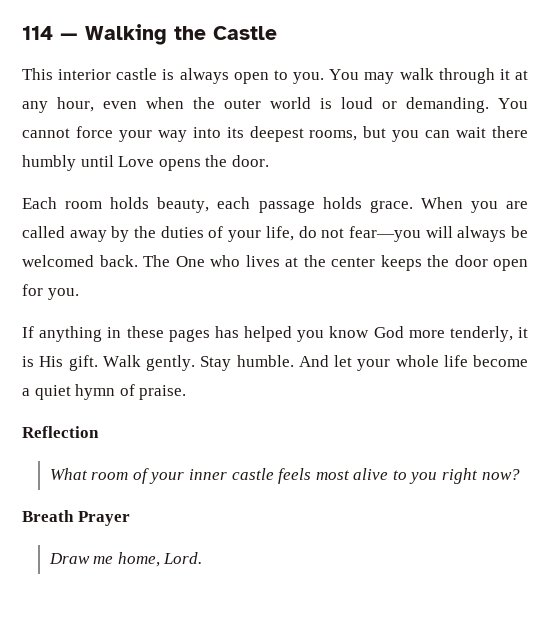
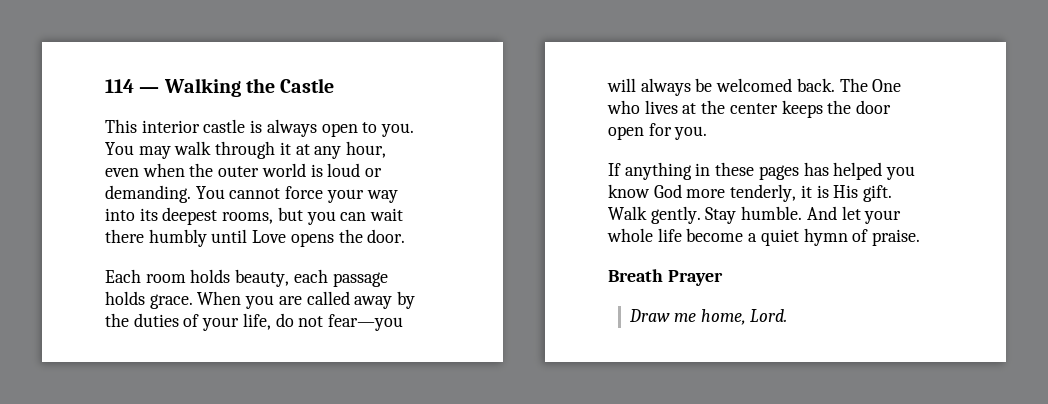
- Reflection
- What room of your inner castle feels most alive to you right now?

